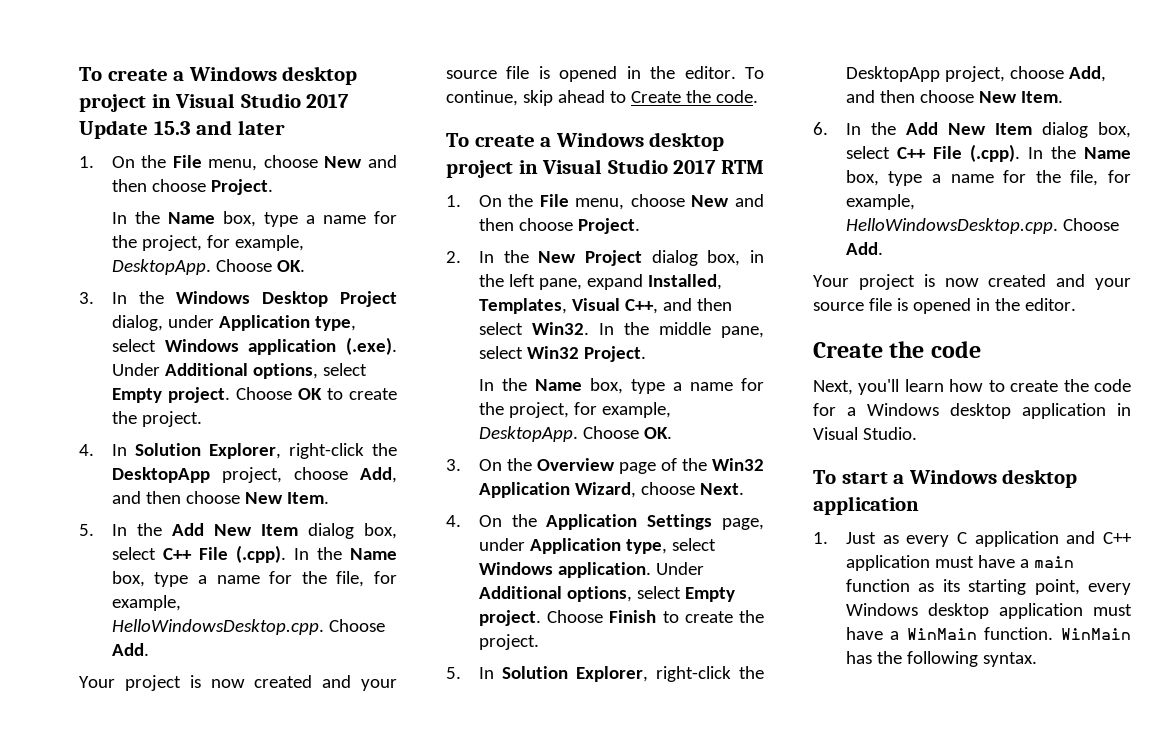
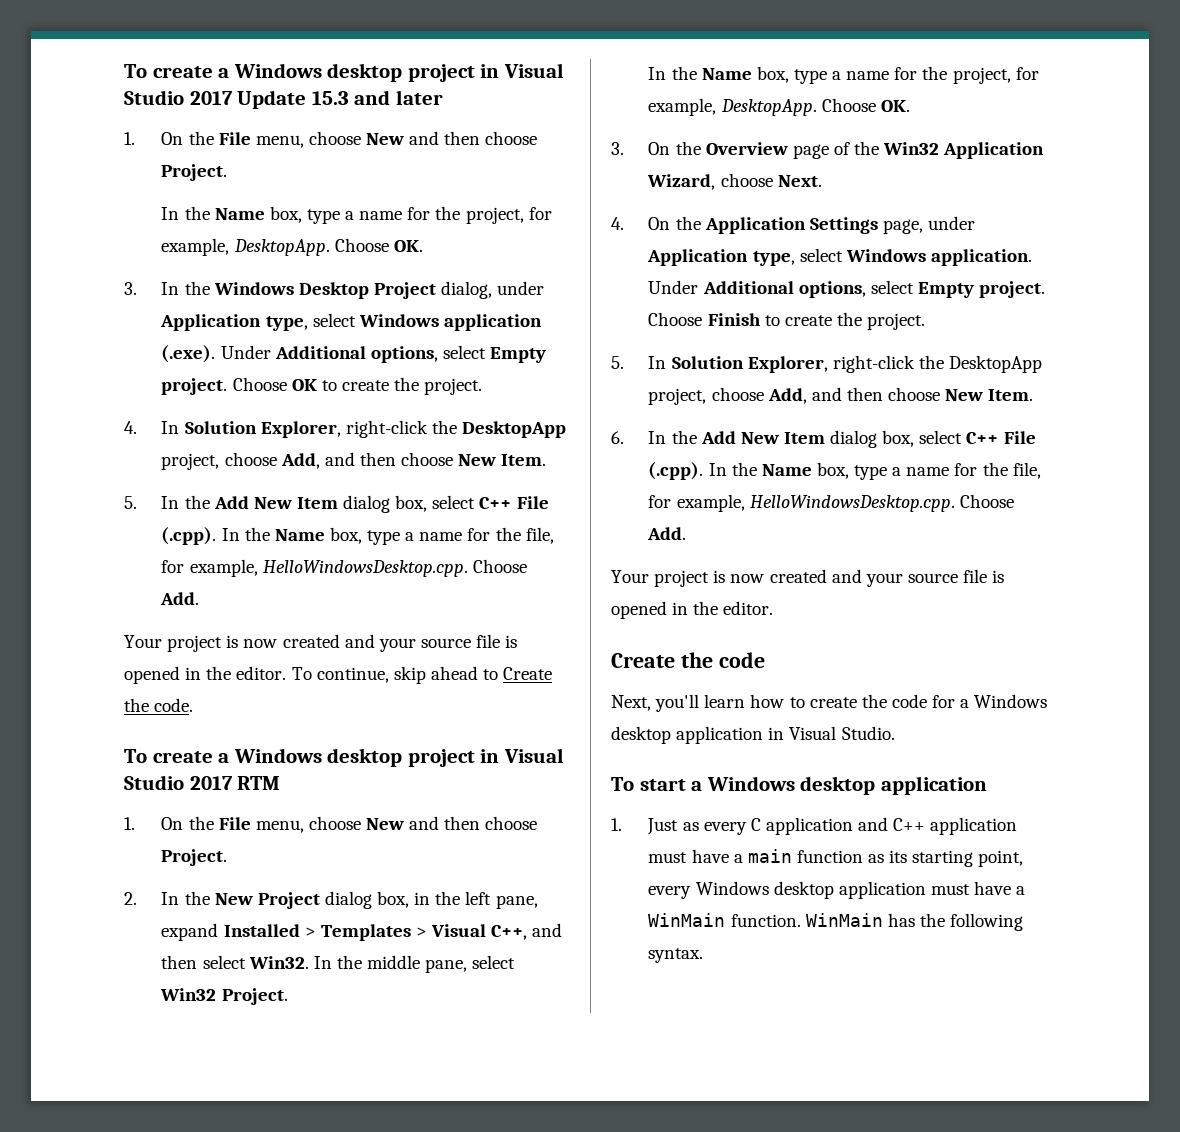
- 2. In the New Project dialog box, in the left pane, expand Installed, Templates, Visual C++, and then select Win32.
+ 2. In the New Project dialog box, in the left pane, expand Installed > Templates > Visual C++, and then select Win32.

